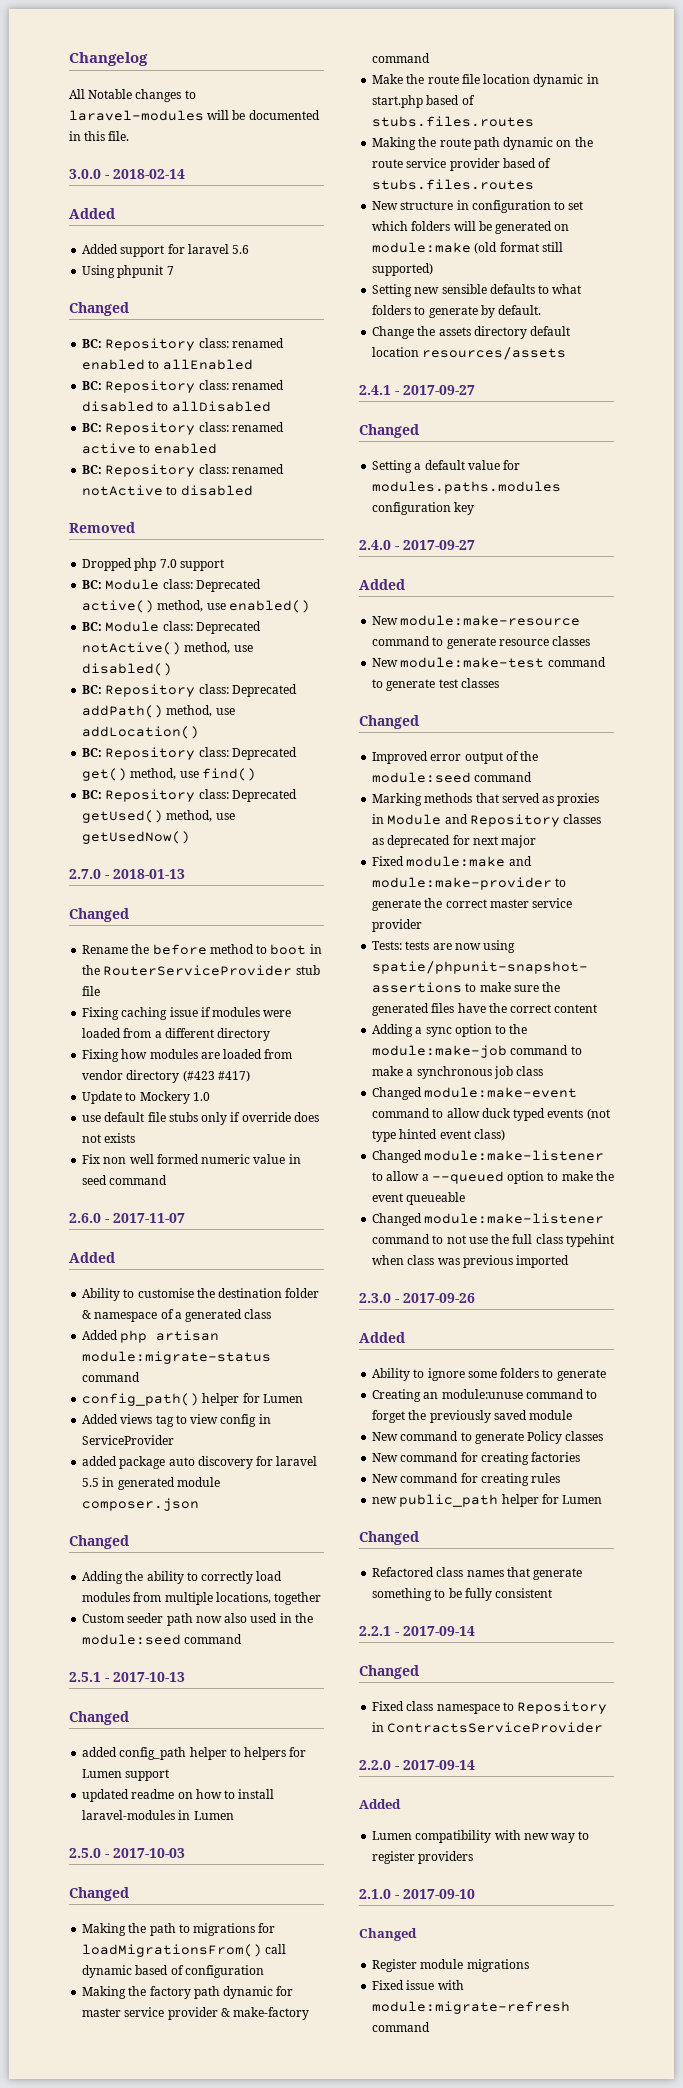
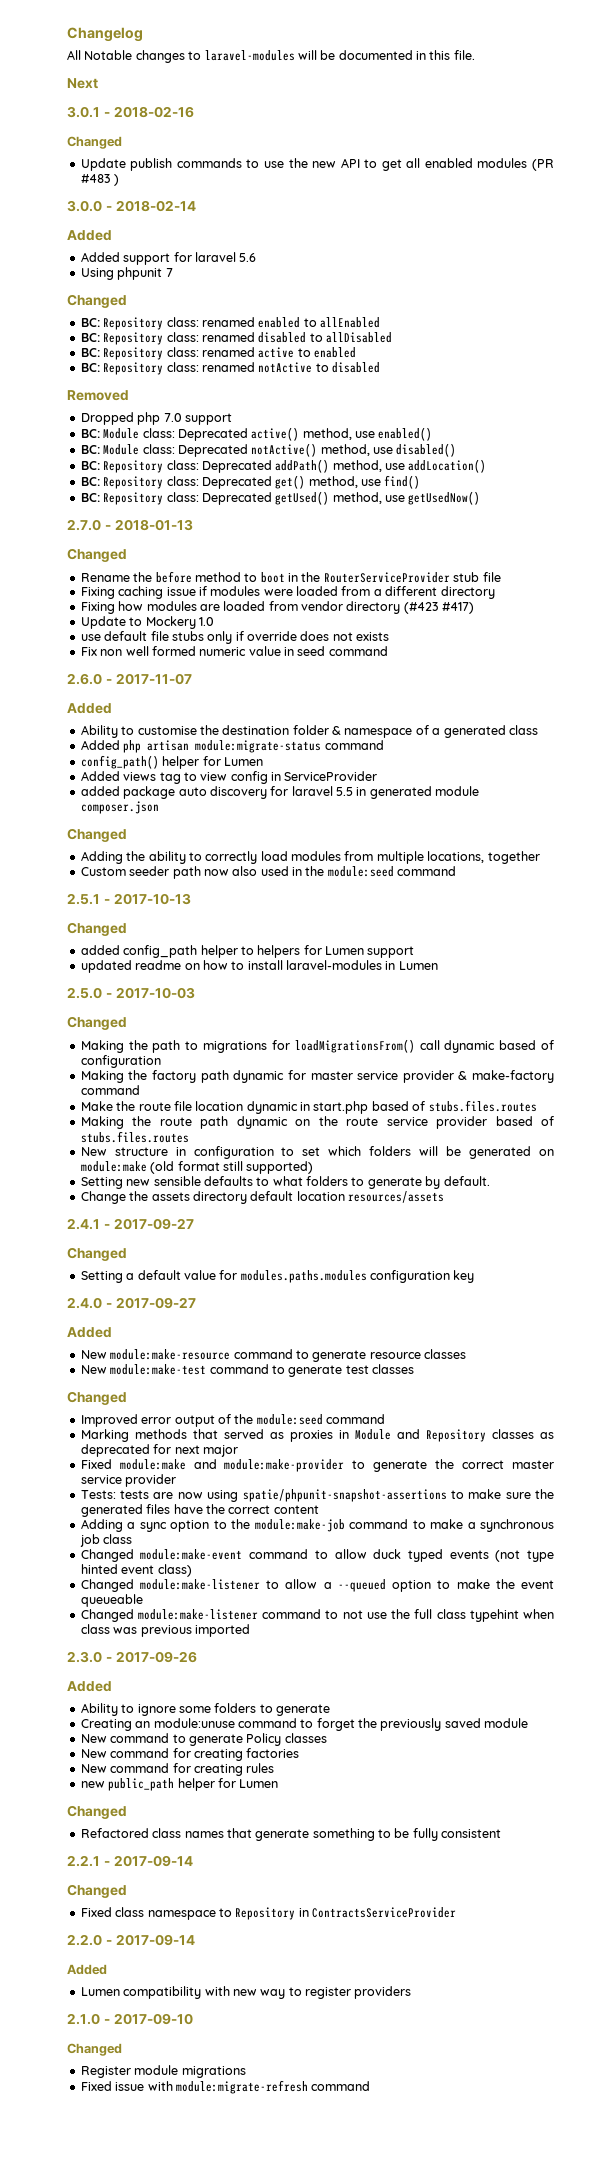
+ Next
+ 3.0.1 - 2018-02-16
+ Changed
+ Update publish commands to use the new API to get all enabled modules (PR #483 )

